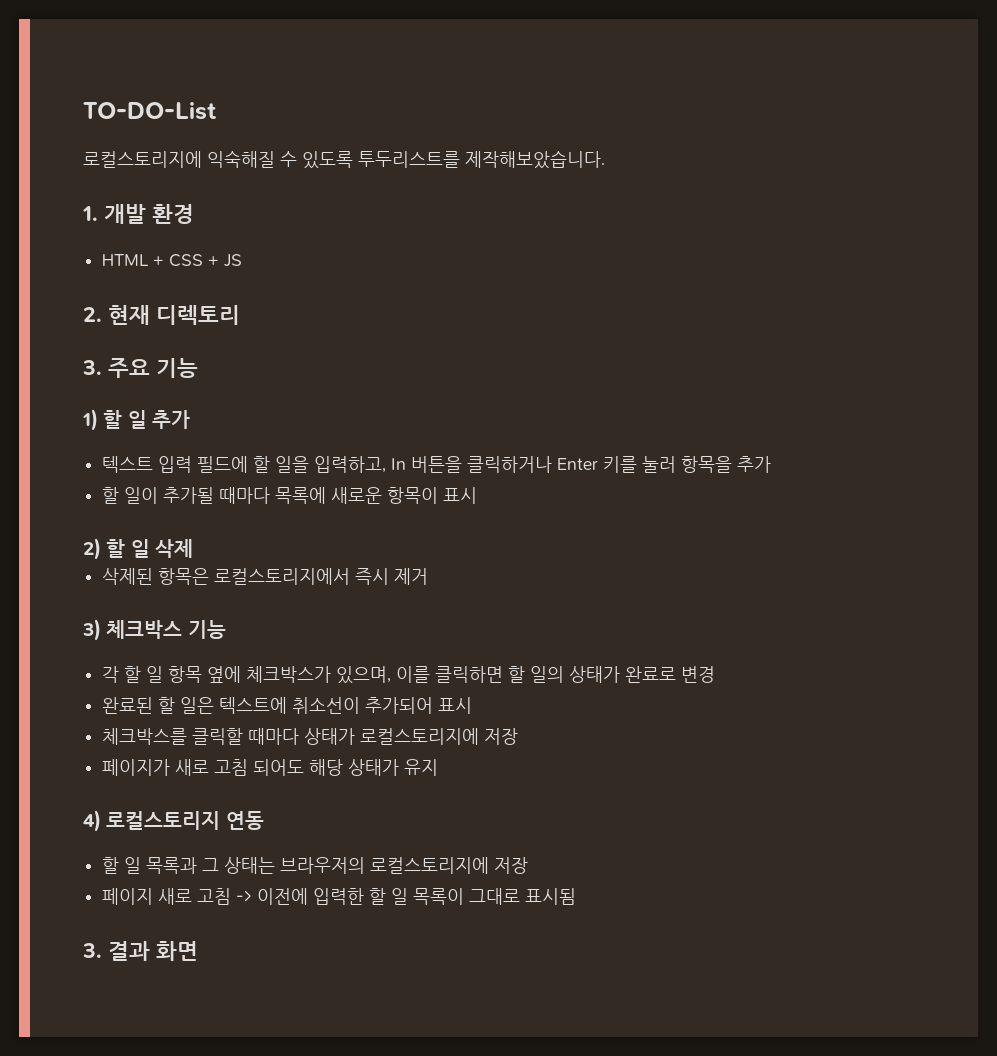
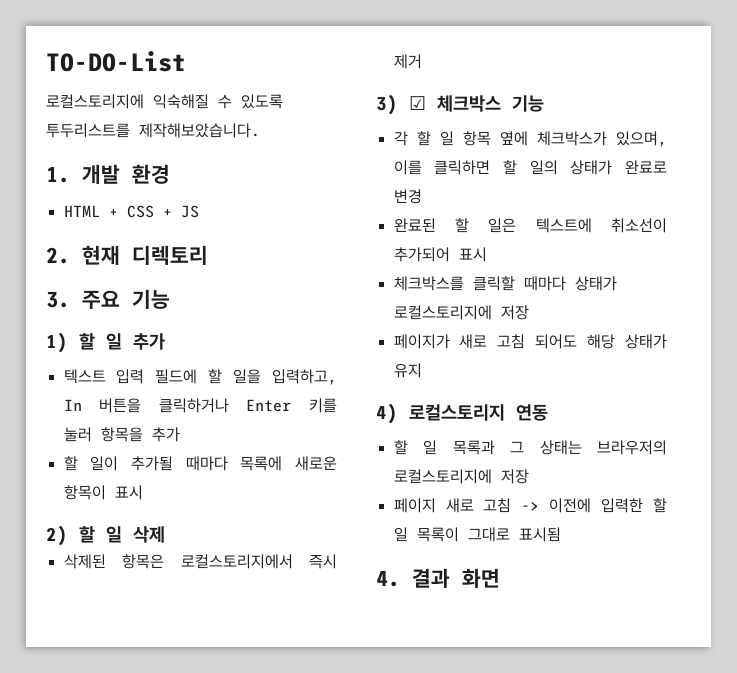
- 3) 체크박스 기능
+ 3) ☑ 체크박스 기능
- 3. 결과 화면
+ 4. 결과 화면

